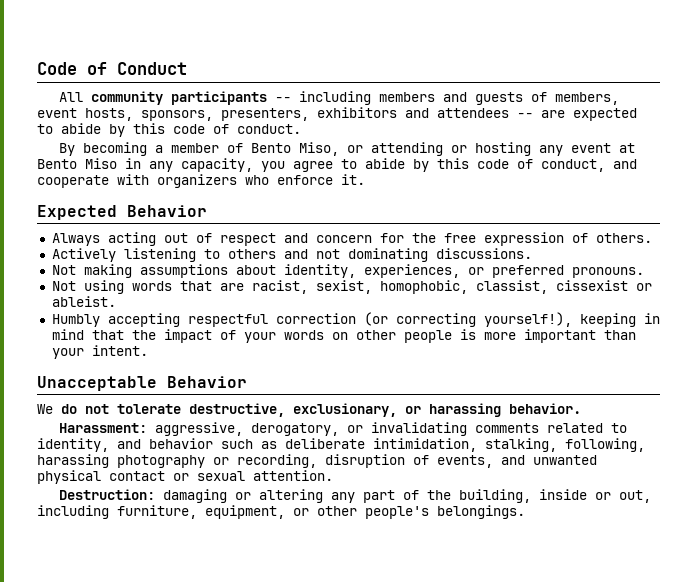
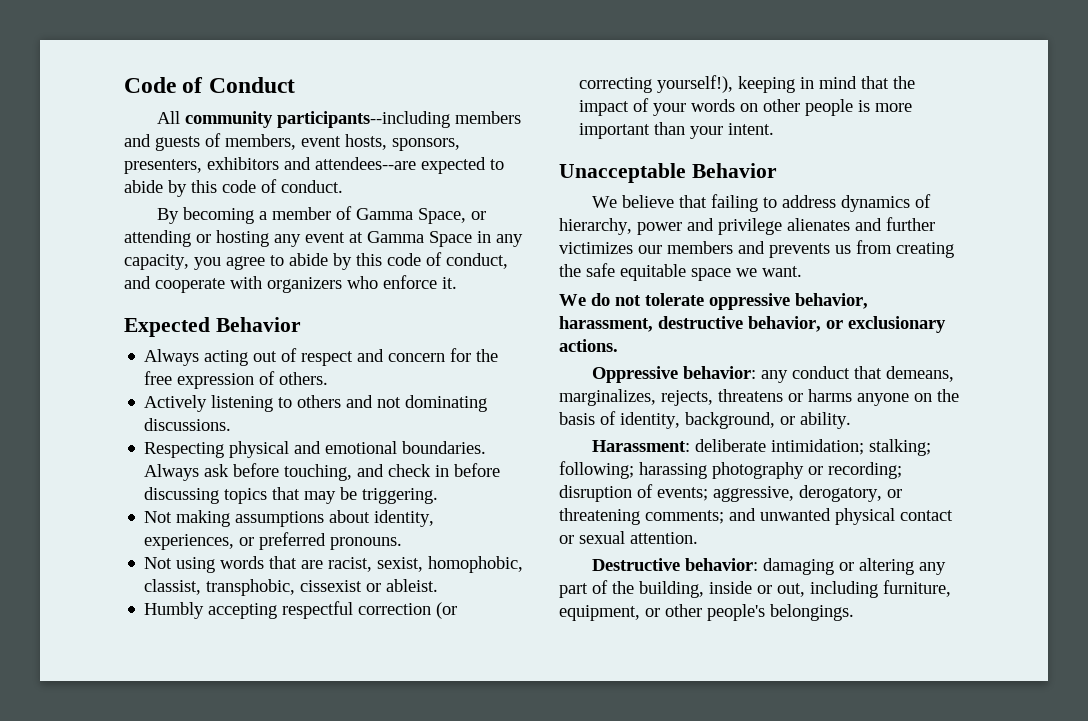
- All community participants -- including members and guests of members, event hosts, sponsors, presenters, exhibitors and attendees -- are expected to abide by this code of conduct.
+ All community participants--including members and guests of members, event hosts, sponsors, presenters, exhibitors and attendees--are expected to abide by this code of conduct.
- By becoming a member of Bento Miso, or attending or hosting any event at Bento Miso in any capacity, you agree to abide by this code of conduct, and cooperate with organizers who enforce it.
+ By becoming a member of Gamma Space, or attending or hosting any event at Gamma Space in any capacity, you agree to abide by this code of conduct, and cooperate with organizers who enforce it.
+ Respecting physical and emotional boundaries. Always ask before touching, and check in before discussing topics that may be triggering.
- Not using words that are racist, sexist, homophobic, classist, cissexist or ableist.
+ Not using words that are racist, sexist, homophobic, classist, transphobic, cissexist or ableist.
- We do not tolerate destructive, exclusionary, or harassing behavior.
- Harassment: aggressive, derogatory, or invalidating comments related to identity, and behavior such as deliberate intimidation, stalking, following, harassing photography or recording, disruption of events, and unwanted physical contact or sexual attention.
+ We believe that failing to address dynamics of hierarchy, power and privilege alienates and further victimizes our members and prevents us from creating the safe equitable space we want.
+ We do not tolerate oppressive behavior, harassment, destructive behavior, or exclusionary actions.
+ Oppressive behavior: any conduct that demeans, marginalizes, rejects, threatens or harms anyone on the basis of identity, background, or ability.
+ Harassment: deliberate intimidation; stalking; following; harassing photography or recording; disruption of events; aggressive, derogatory, or threatening comments; and unwanted physical contact or sexual attention.
- Destruction: damaging or altering any part of the building, inside or out, including furniture, equipment, or other people's belongings.
+ Destructive behavior: damaging or altering any part of the building, inside or out, including furniture, equipment, or other people's belongings.

